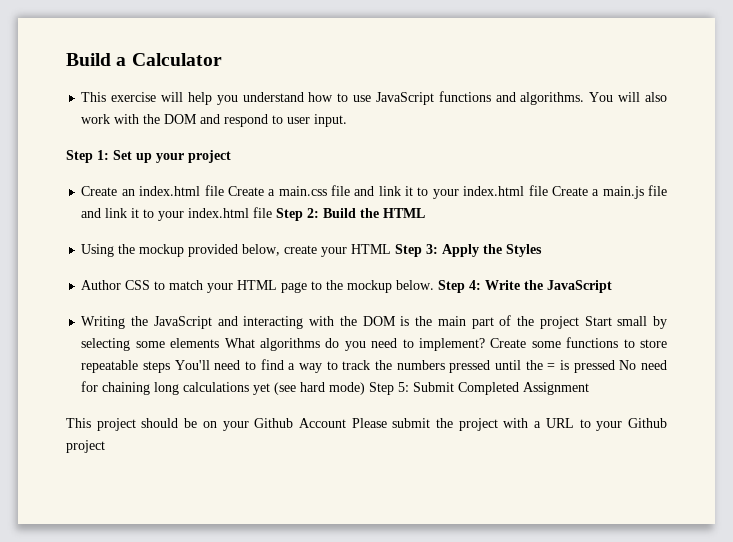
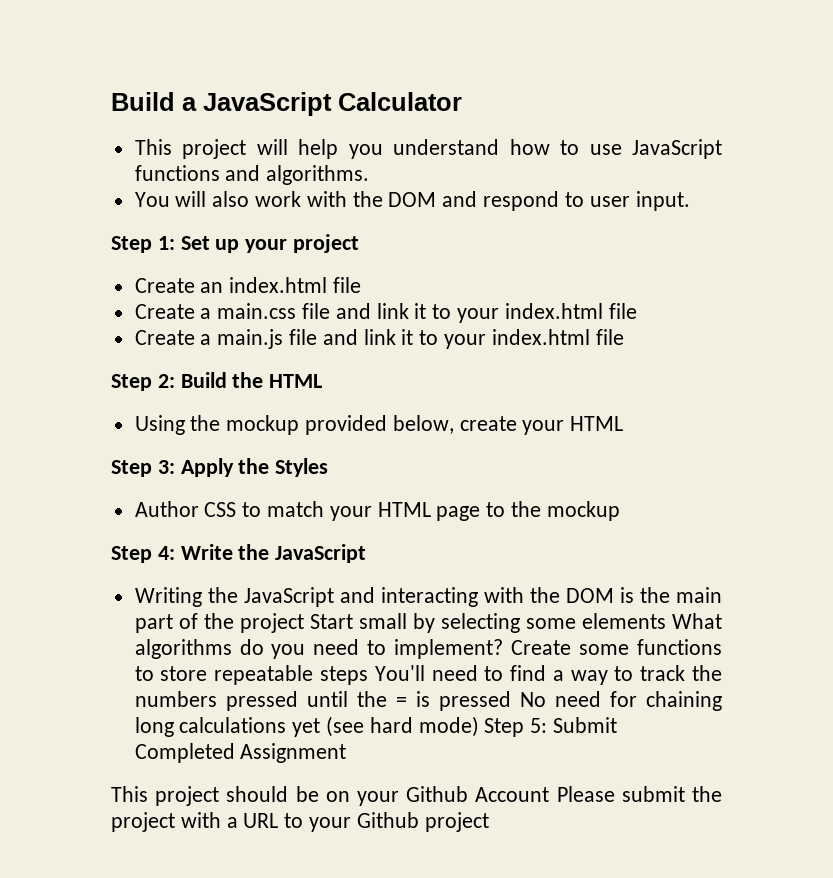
- Build a Calculator
+ Build a JavaScript Calculator
- This exercise will help you understand how to use JavaScript functions and algorithms. You will also work with the DOM and respond to user input.
+ This project will help you understand how to use JavaScript functions and algorithms.
+ You will also work with the DOM and respond to user input.
- Create an index.html file Create a main.css file and link it to your index.html file Create a main.js file and link it to your index.html file Step 2: Build the HTML
+ Create an index.html file
+ Create a main.css file and link it to your index.html file
+ Create a main.js file and link it to your index.html file
+ Step 2: Build the HTML
- Using the mockup provided below, create your HTML Step 3: Apply the Styles
+ Using the mockup provided below, create your HTML
+ Step 3: Apply the Styles
- Author CSS to match your HTML page to the mockup below. Step 4: Write the JavaScript
+ Author CSS to match your HTML page to the mockup
+ Step 4: Write the JavaScript

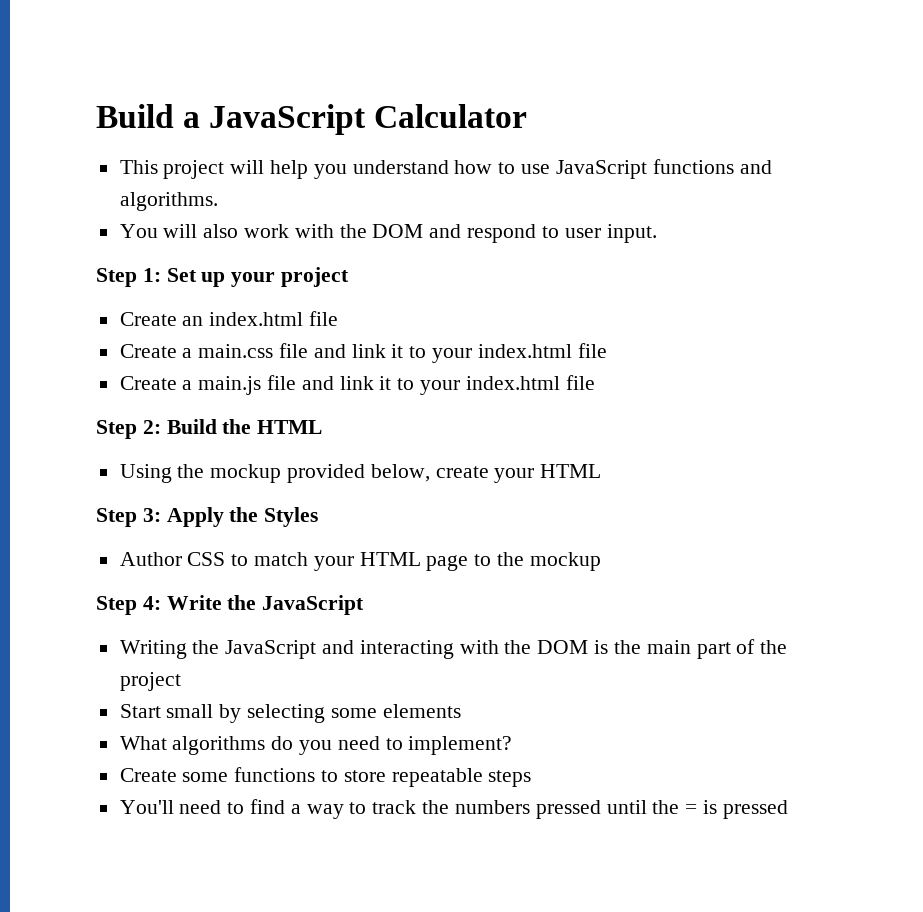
- Writing the JavaScript and interacting with the DOM is the main part of the project Start small by selecting some elements What algorithms do you need to implement? Create some functions to store repeatable steps You'll need to find a way to track the numbers pressed until the = is pressed No need for chaining long calculations yet (see hard mode) Step 5: Submit Completed Assignment
- This project should be on your Github Account Please submit the project with a URL to your Github project
+ Writing the JavaScript and interacting with the DOM is the main part of the project
+ Start small by selecting some elements
+ What algorithms do you need to implement?
+ Create some functions to store repeatable steps
+ You'll need to find a way to track the numbers pressed until the = is pressed

